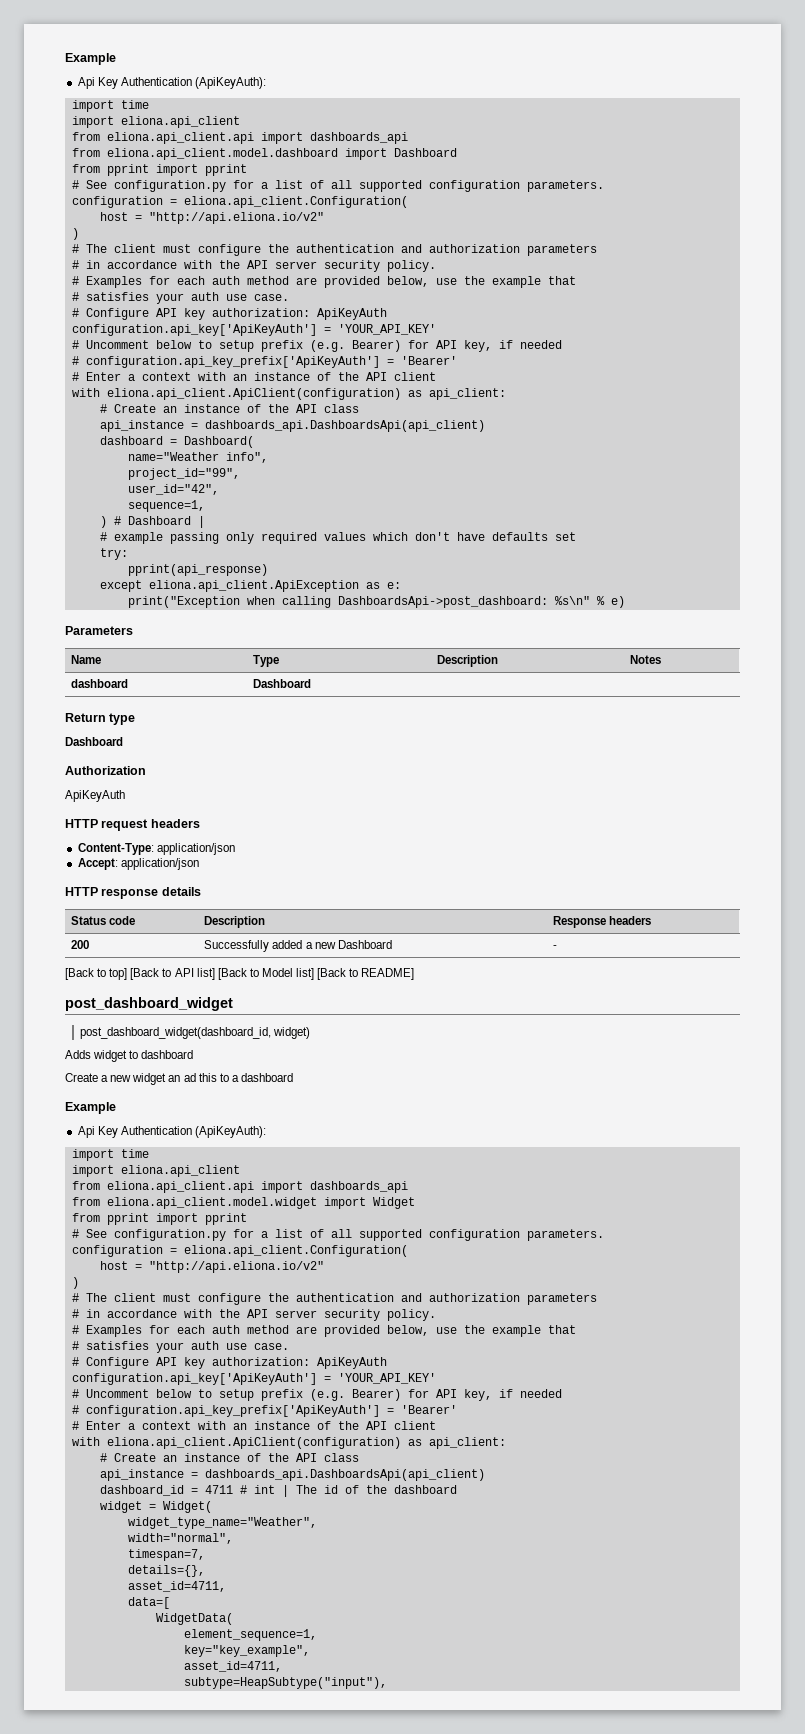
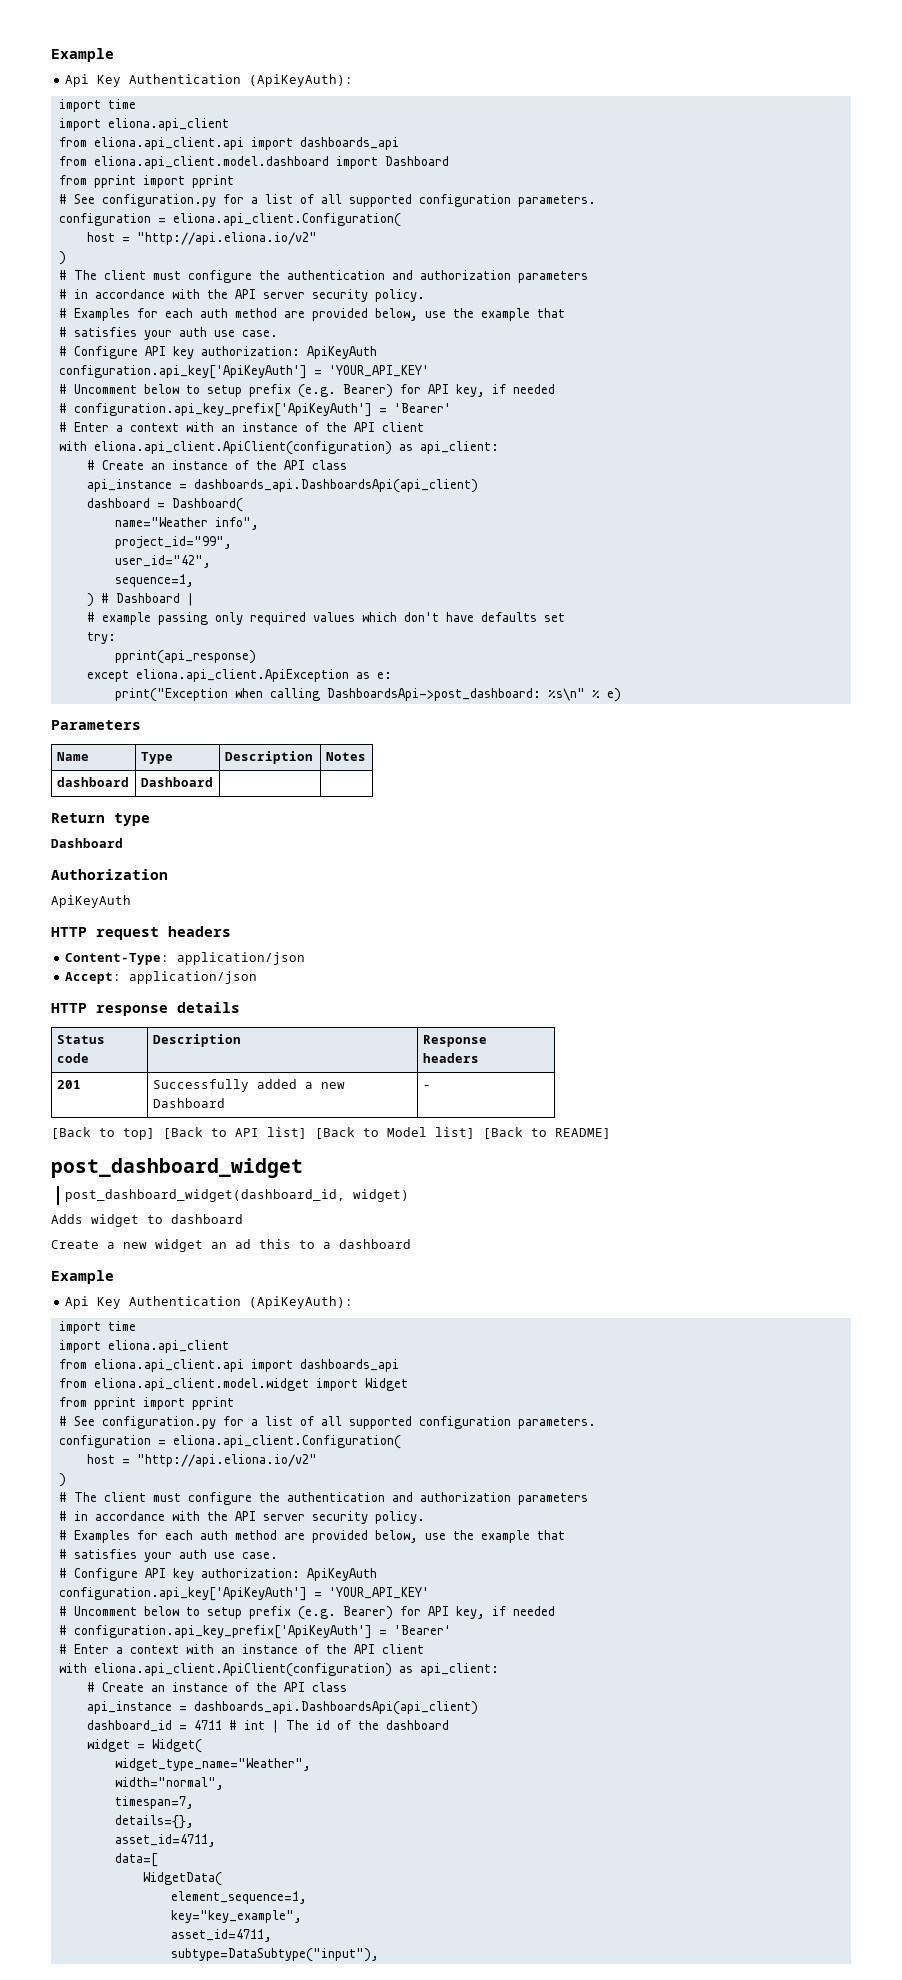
- 200 | Successfully added a new Dashboard | -
+ 201 | Successfully added a new Dashboard | -
- subtype=HeapSubtype("input"),
+ subtype=DataSubtype("input"),

